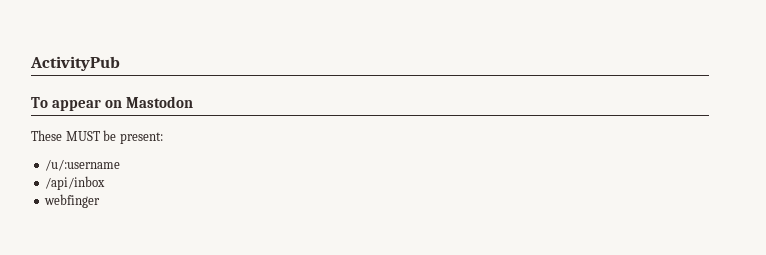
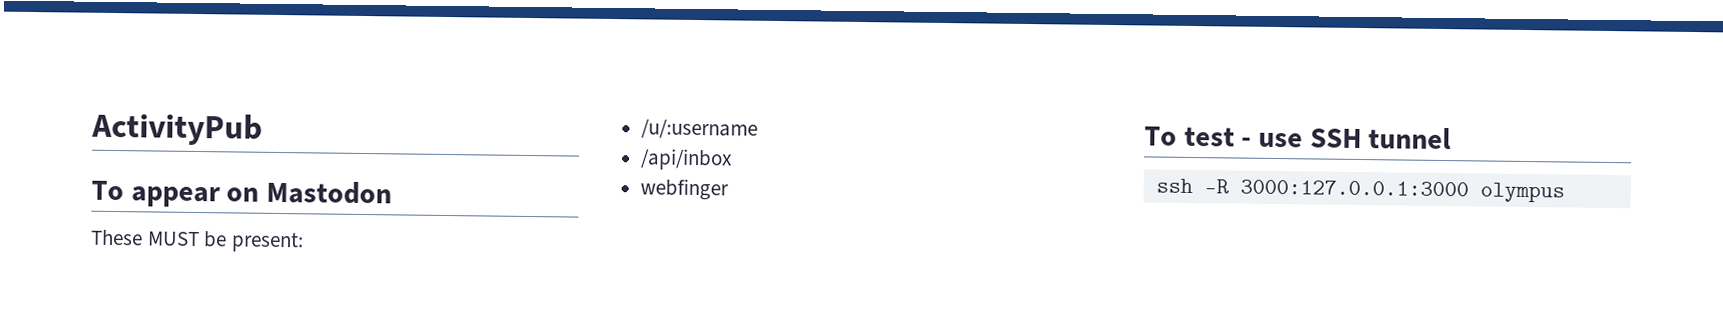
+ To test - use SSH tunnel
+ ssh -R 3000:127.0.0.1:3000 olympus

